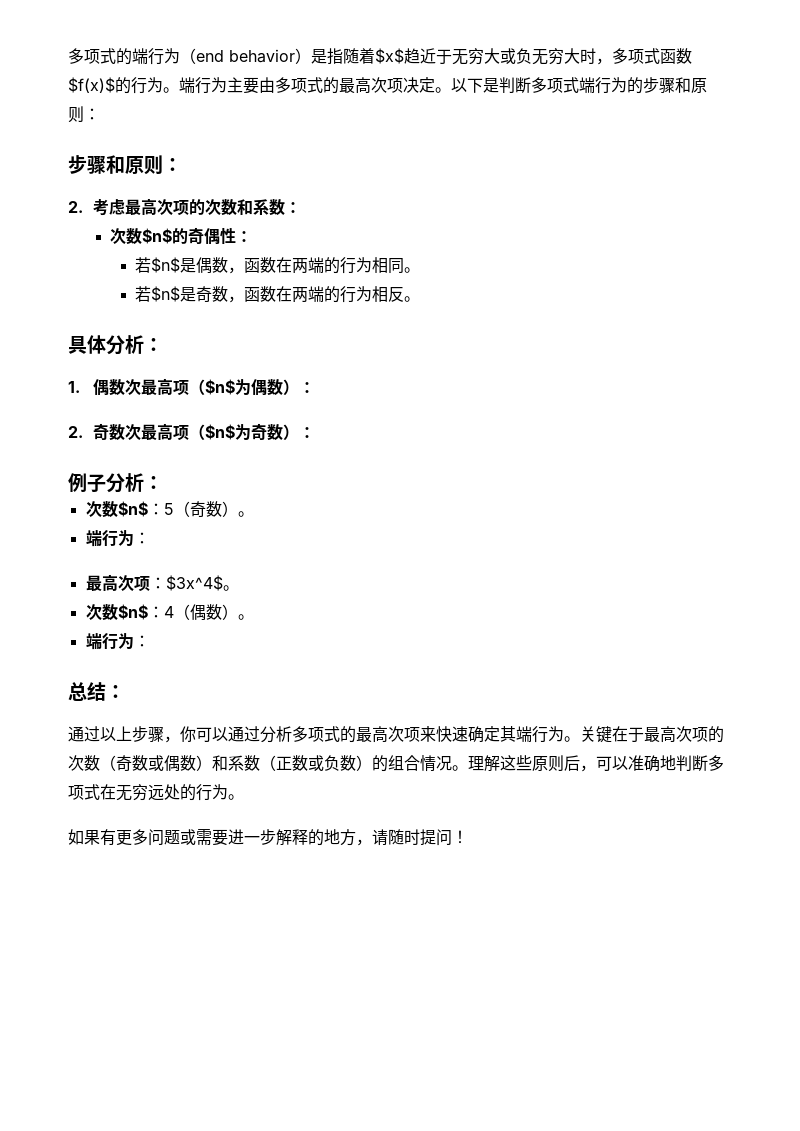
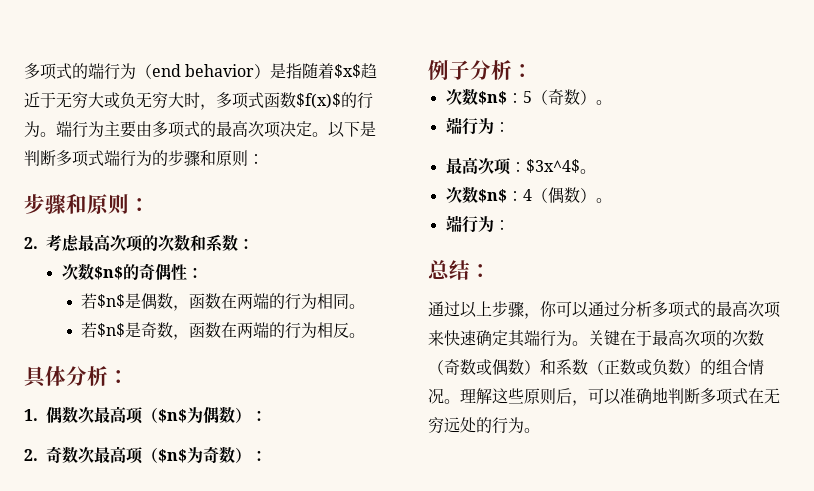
- 如果有更多问题或需要进一步解释的地方，请随时提问！

